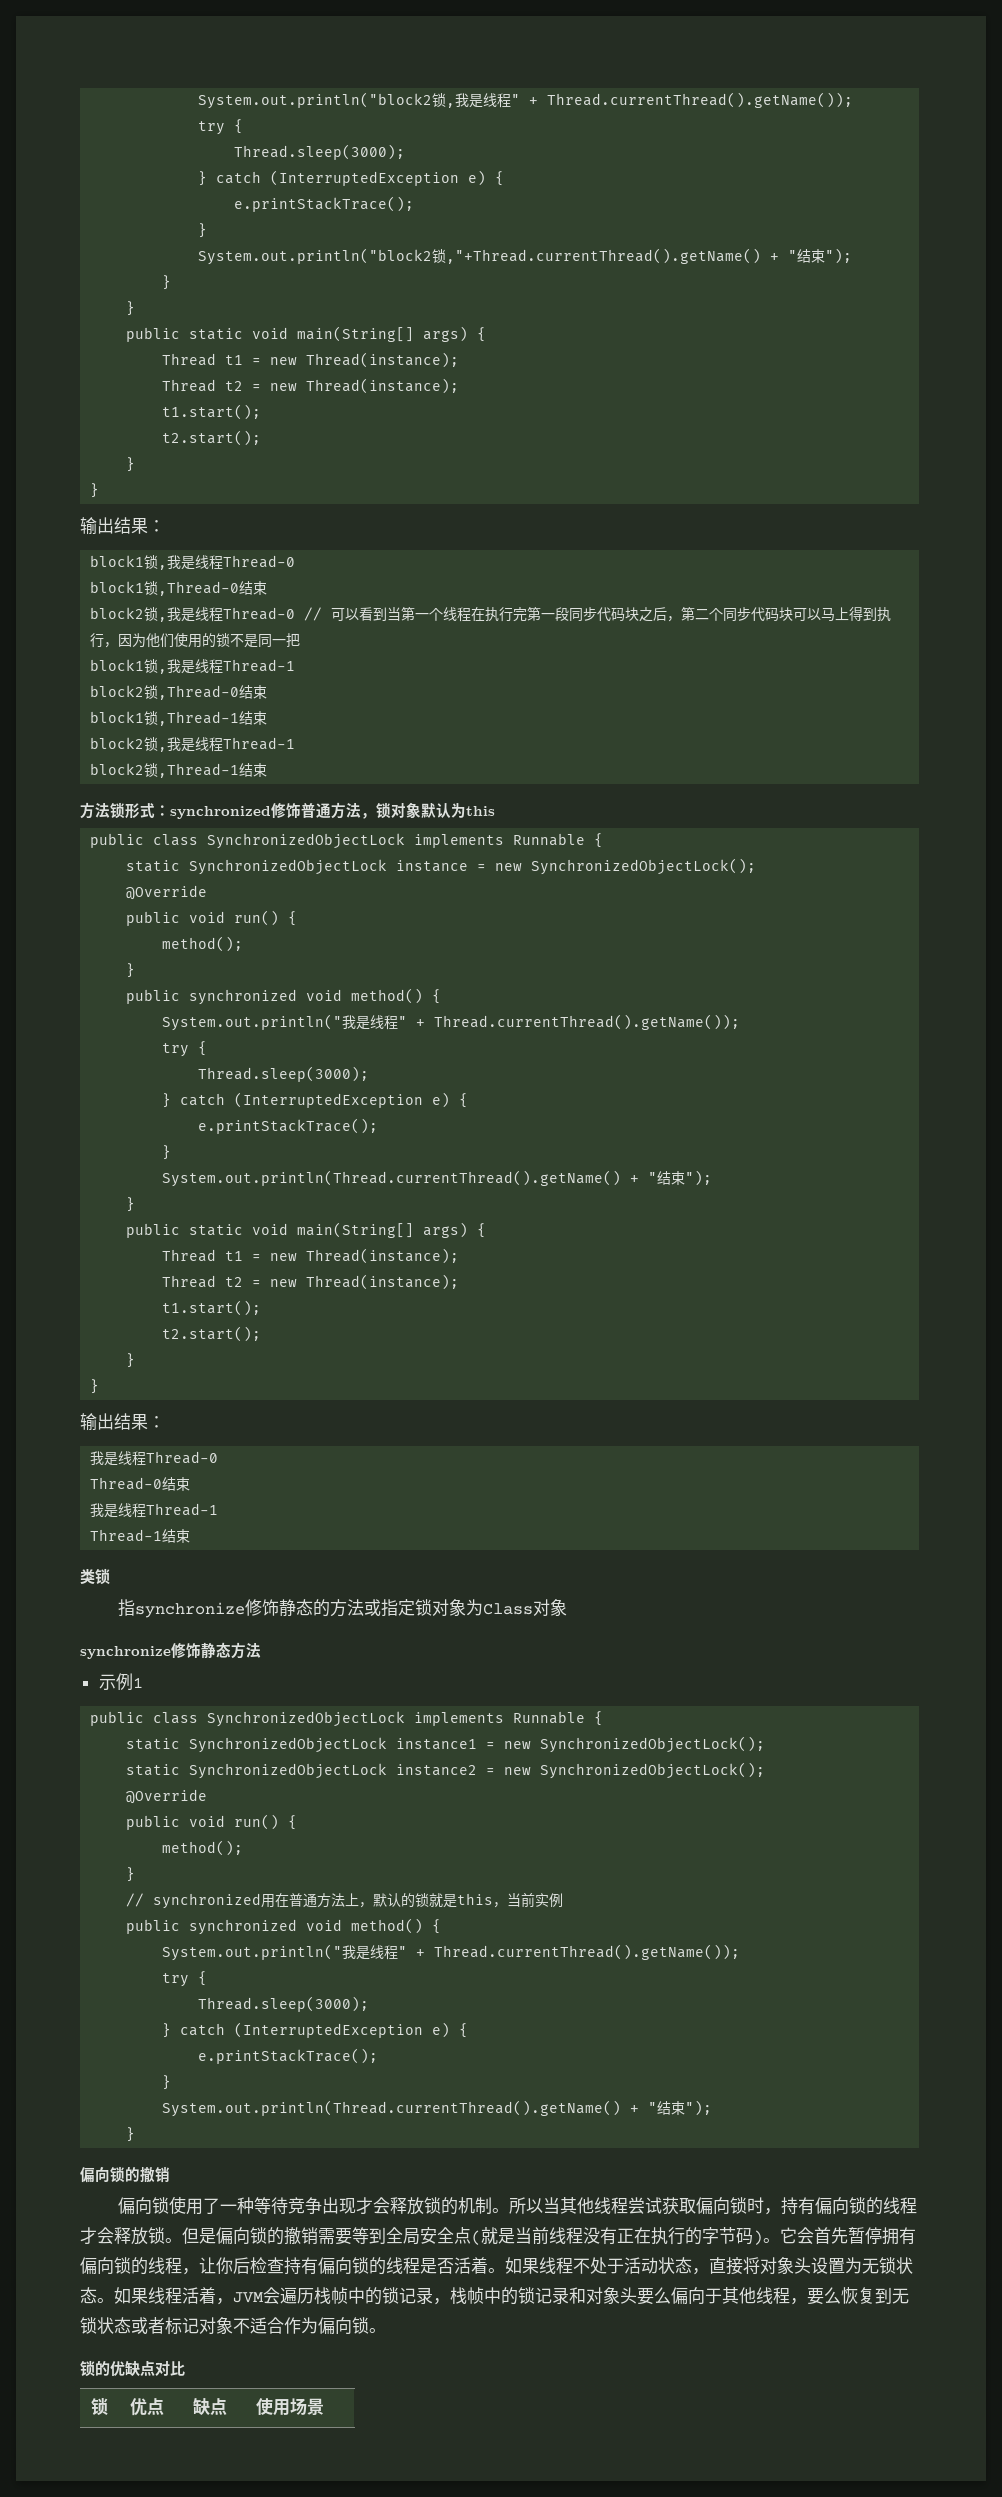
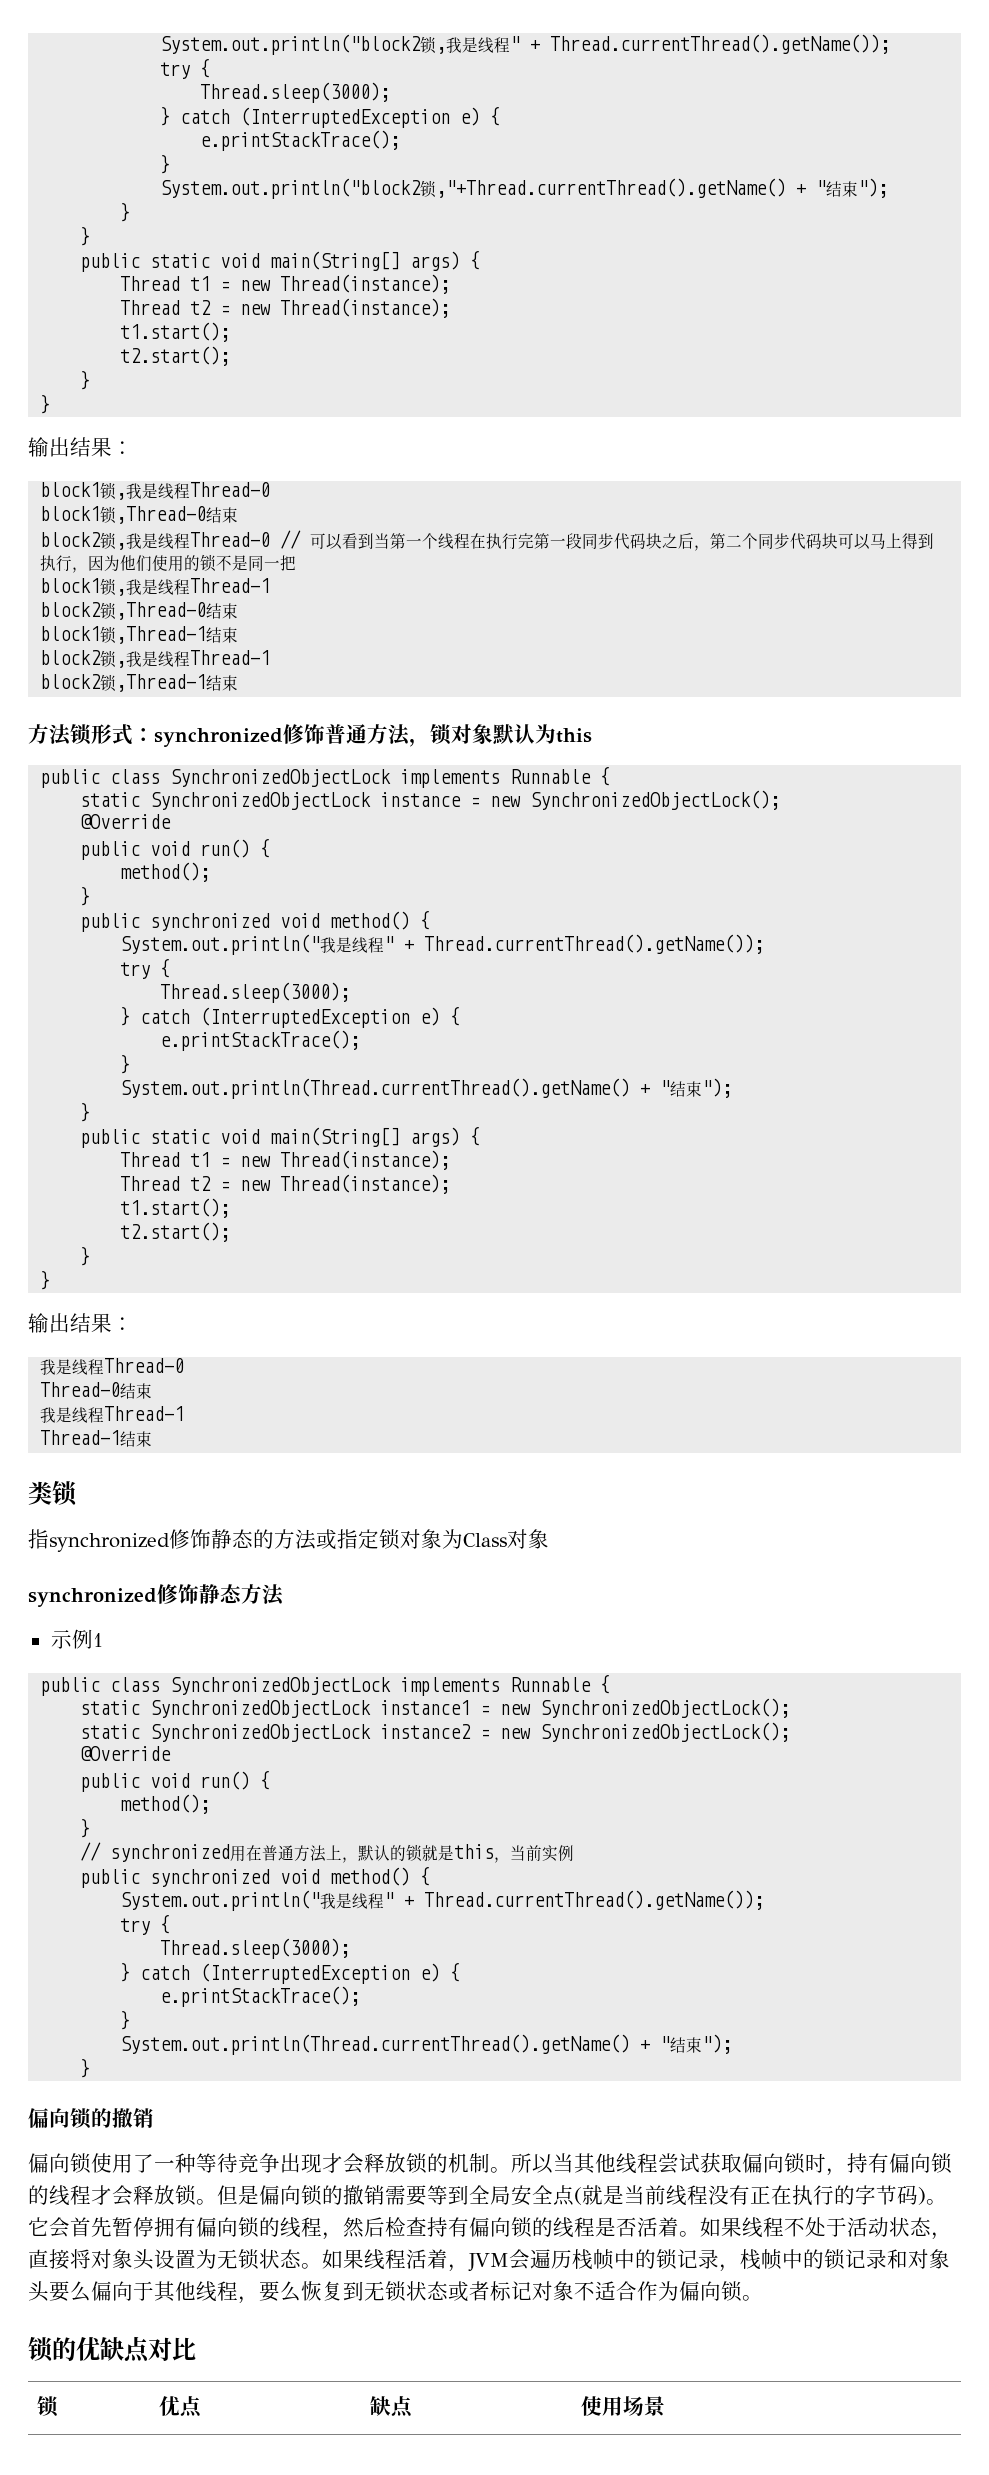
- 指synchronize修饰静态的方法或指定锁对象为Class对象
+ 指synchronized修饰静态的方法或指定锁对象为Class对象
- synchronize修饰静态方法
+ synchronized修饰静态方法
- 它会首先暂停拥有偏向锁的线程，让你后检查持有偏向锁的线程是否活着。
+ 它会首先暂停拥有偏向锁的线程，然后检查持有偏向锁的线程是否活着。

